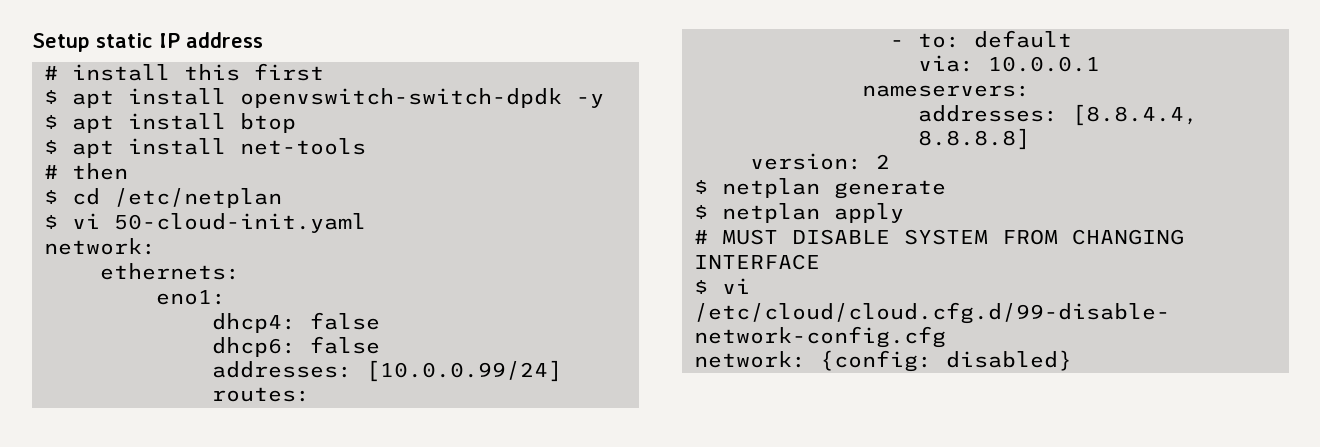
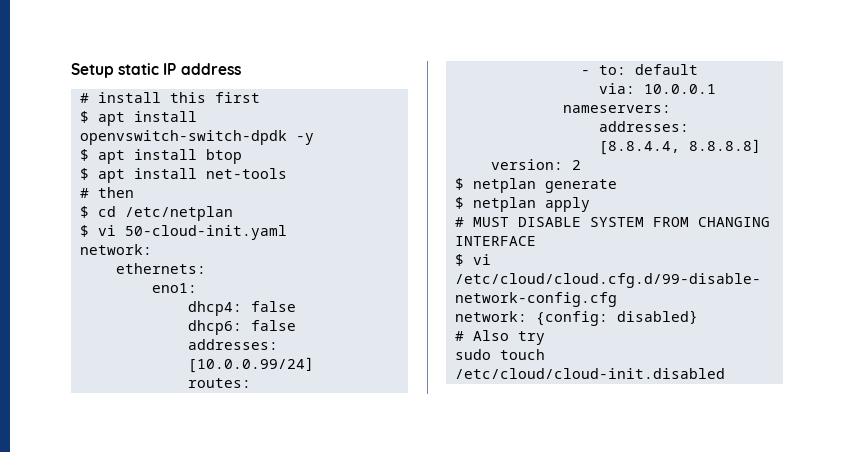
+ # Also try
+ sudo touch /etc/cloud/cloud-init.disabled

